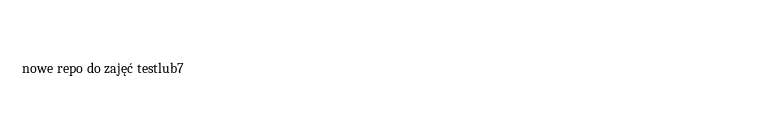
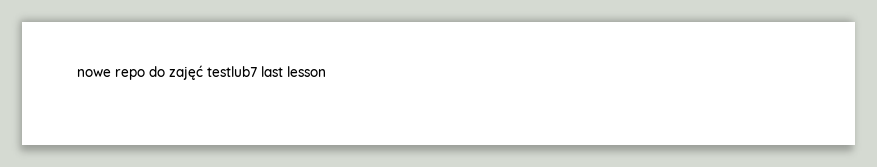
- nowe repo do zajęć testlub7
+ nowe repo do zajęć testlub7 last lesson

